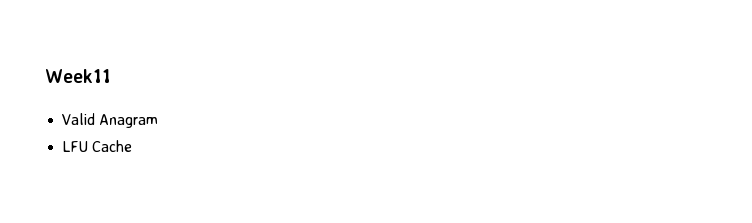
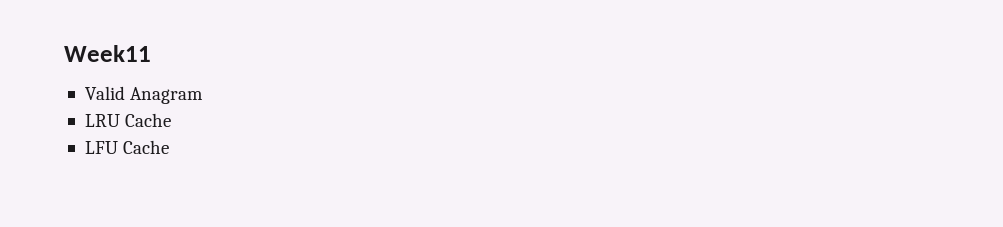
+ LRU Cache

